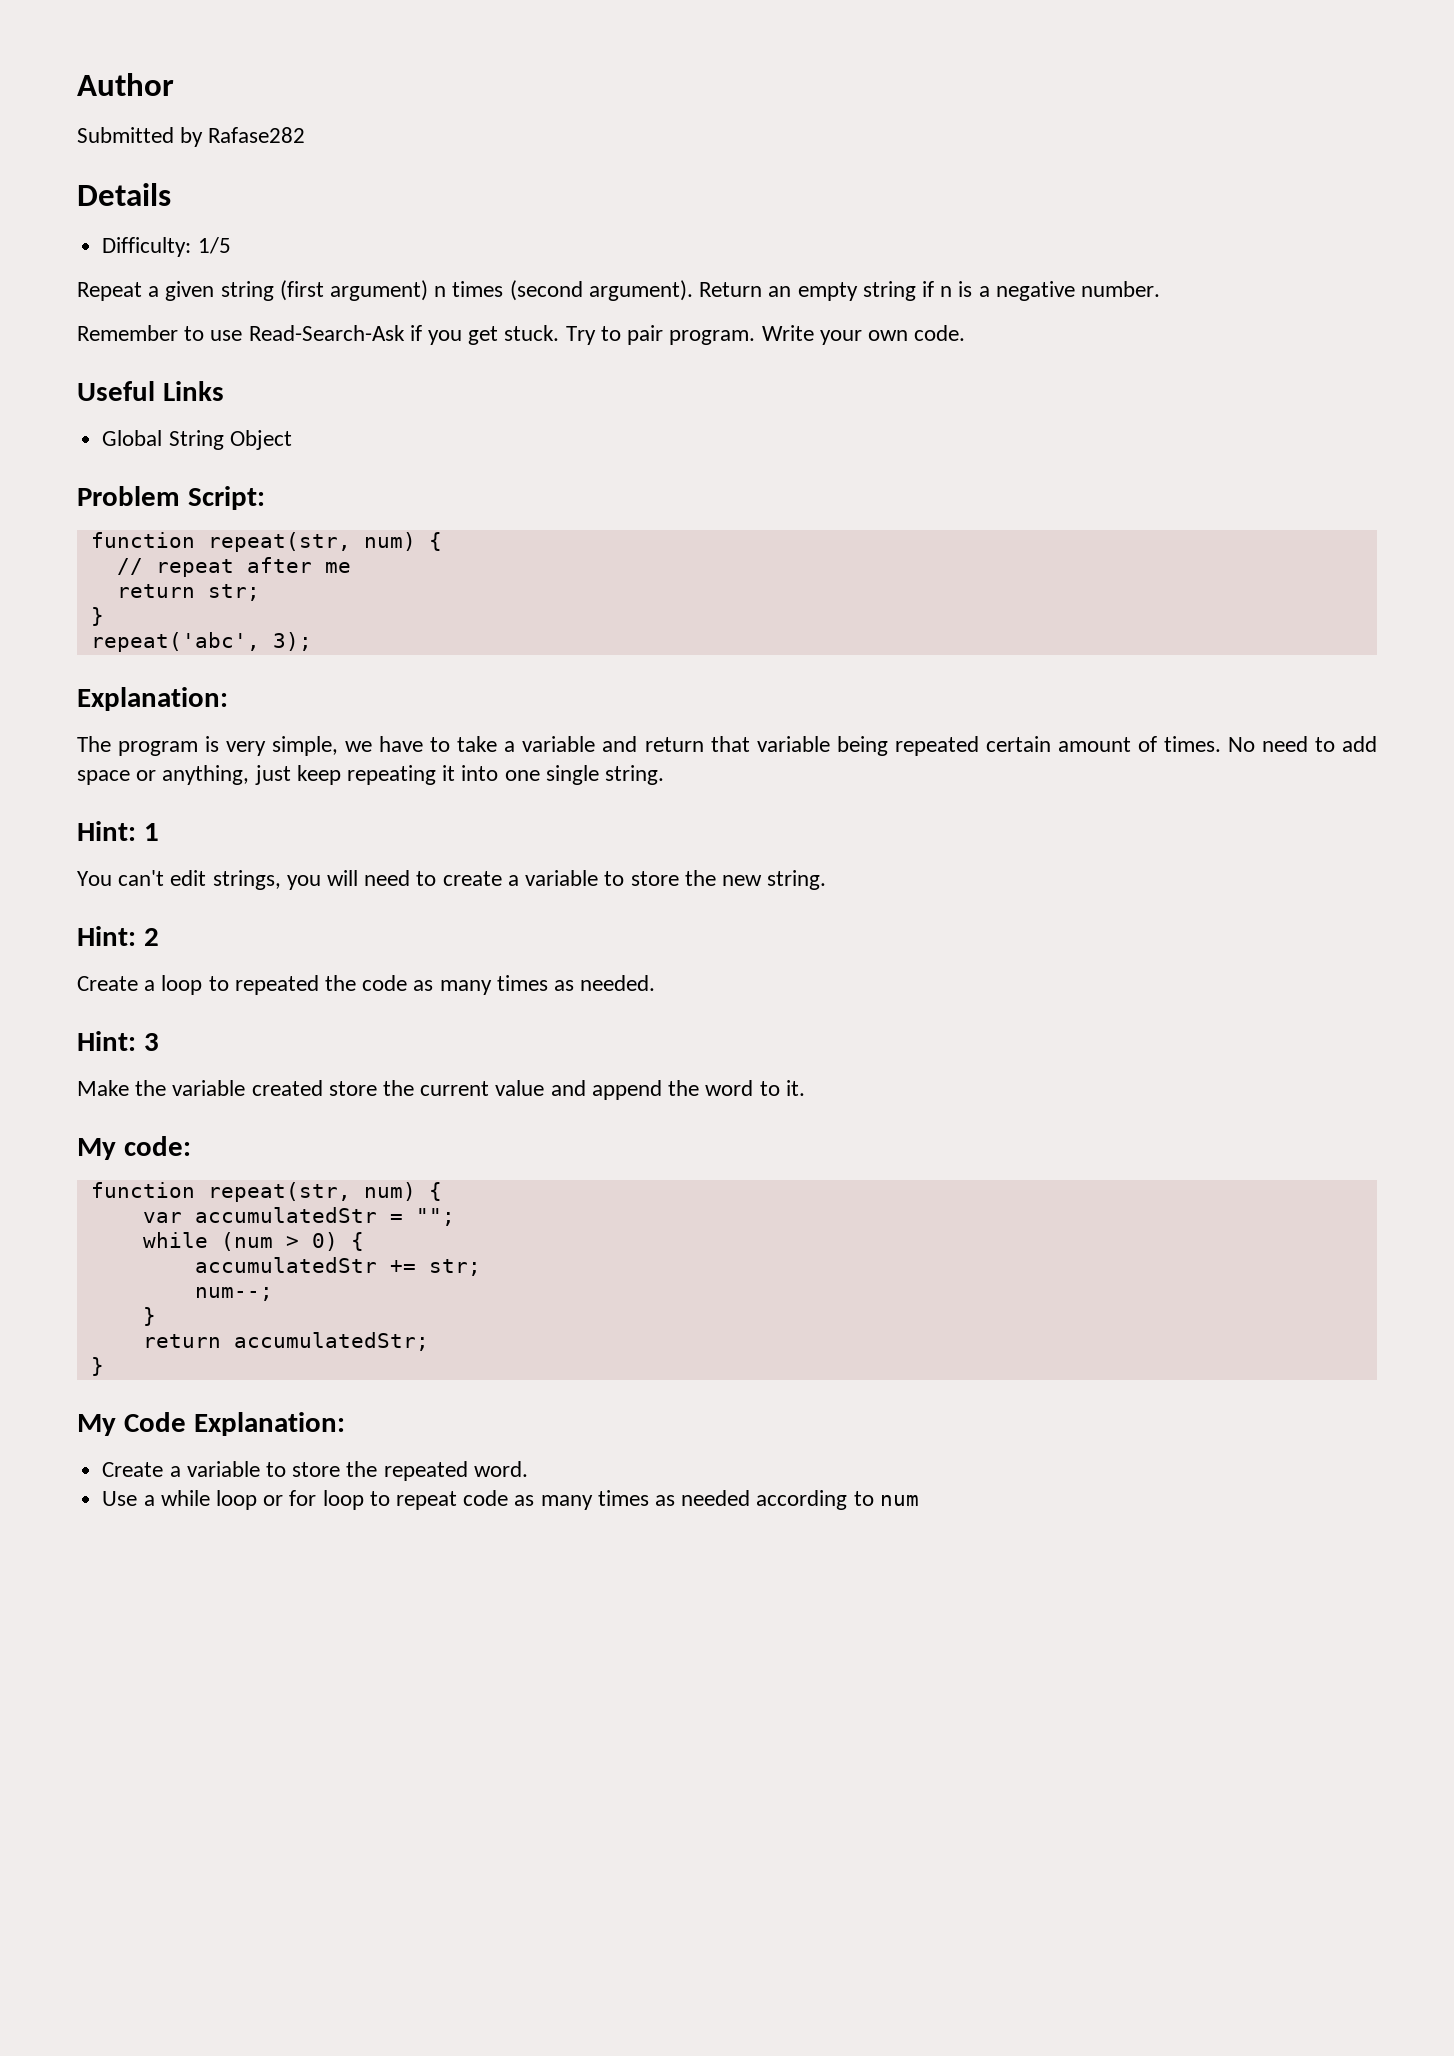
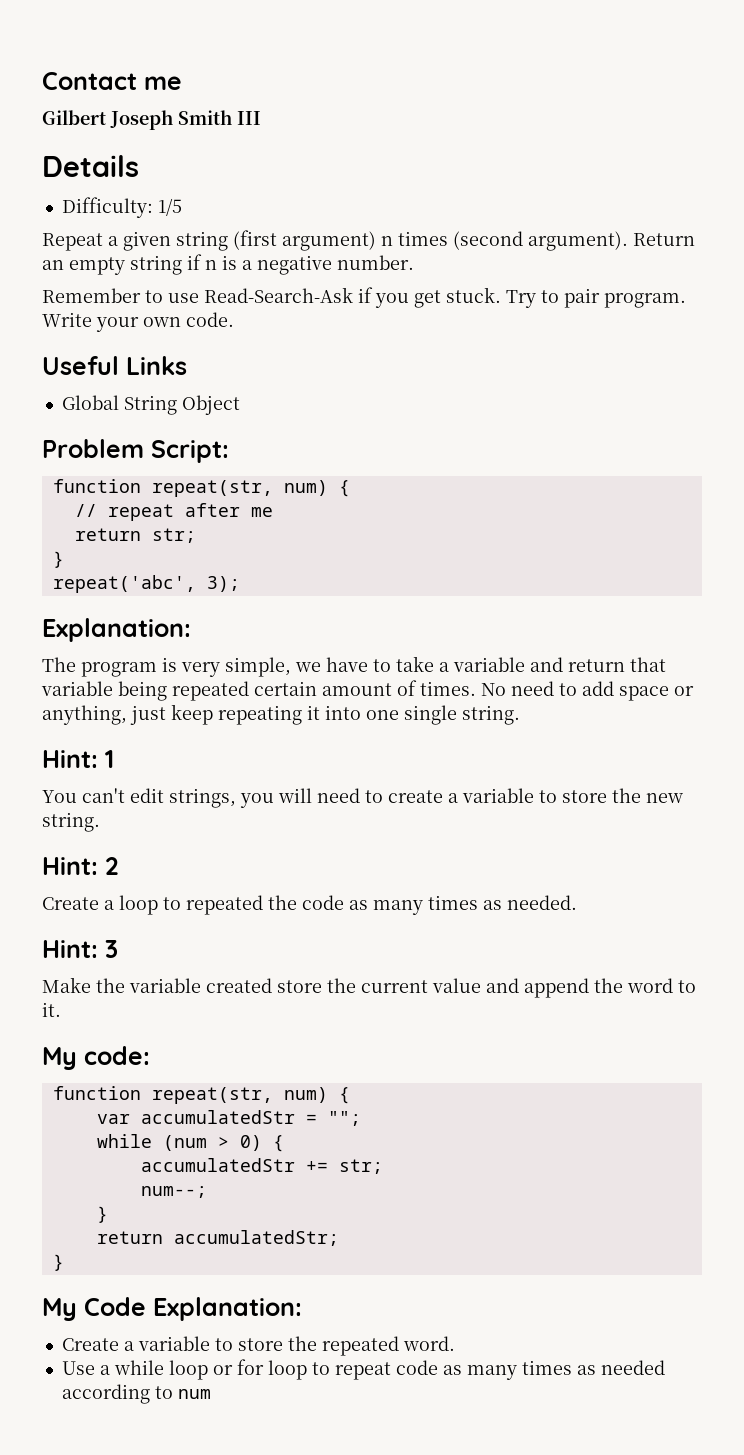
- Author
- Submitted by Rafase282
+ Contact me
+ Gilbert Joseph Smith III

